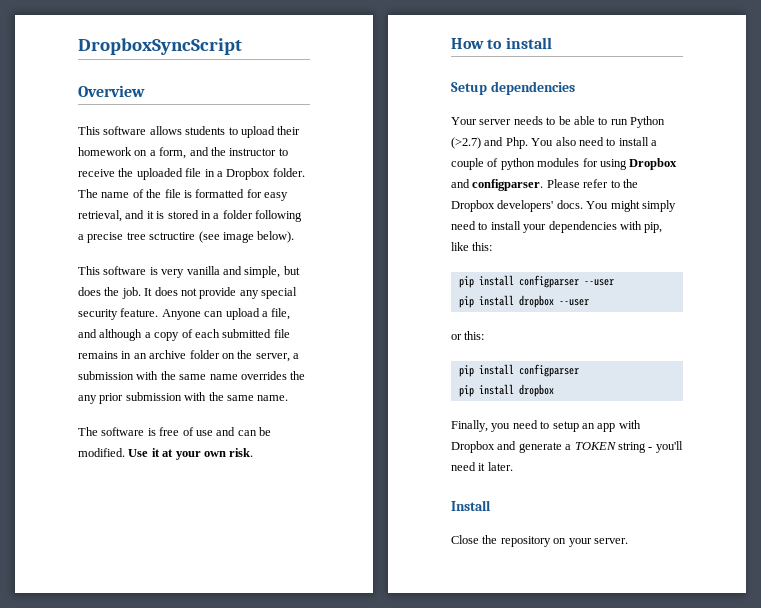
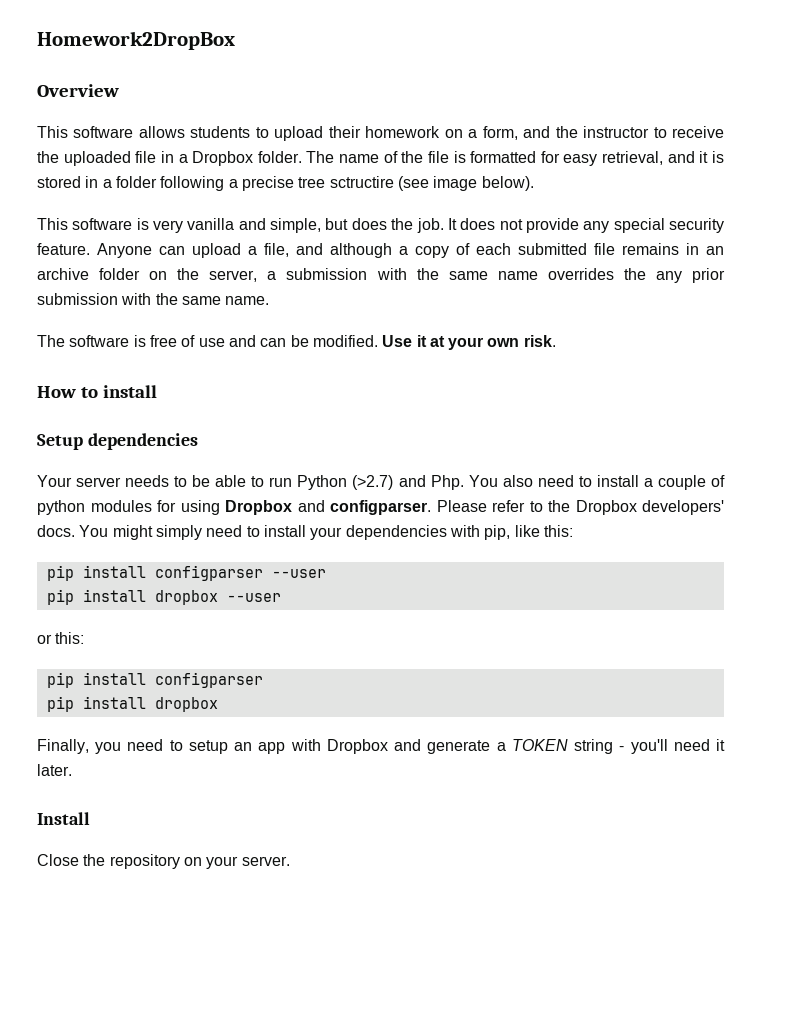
- DropboxSyncScript
+ Homework2DropBox

